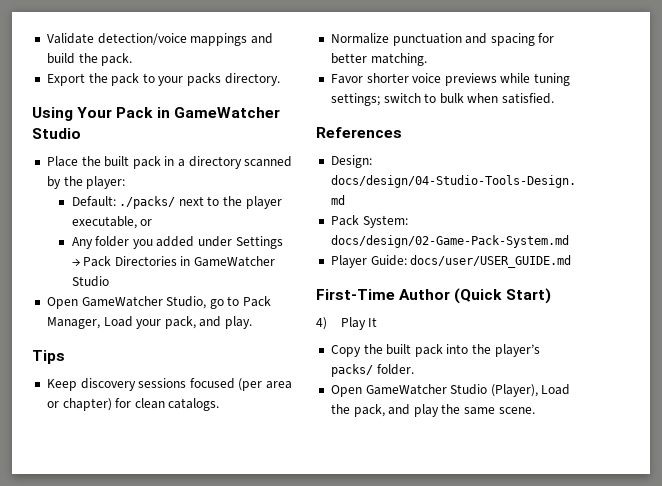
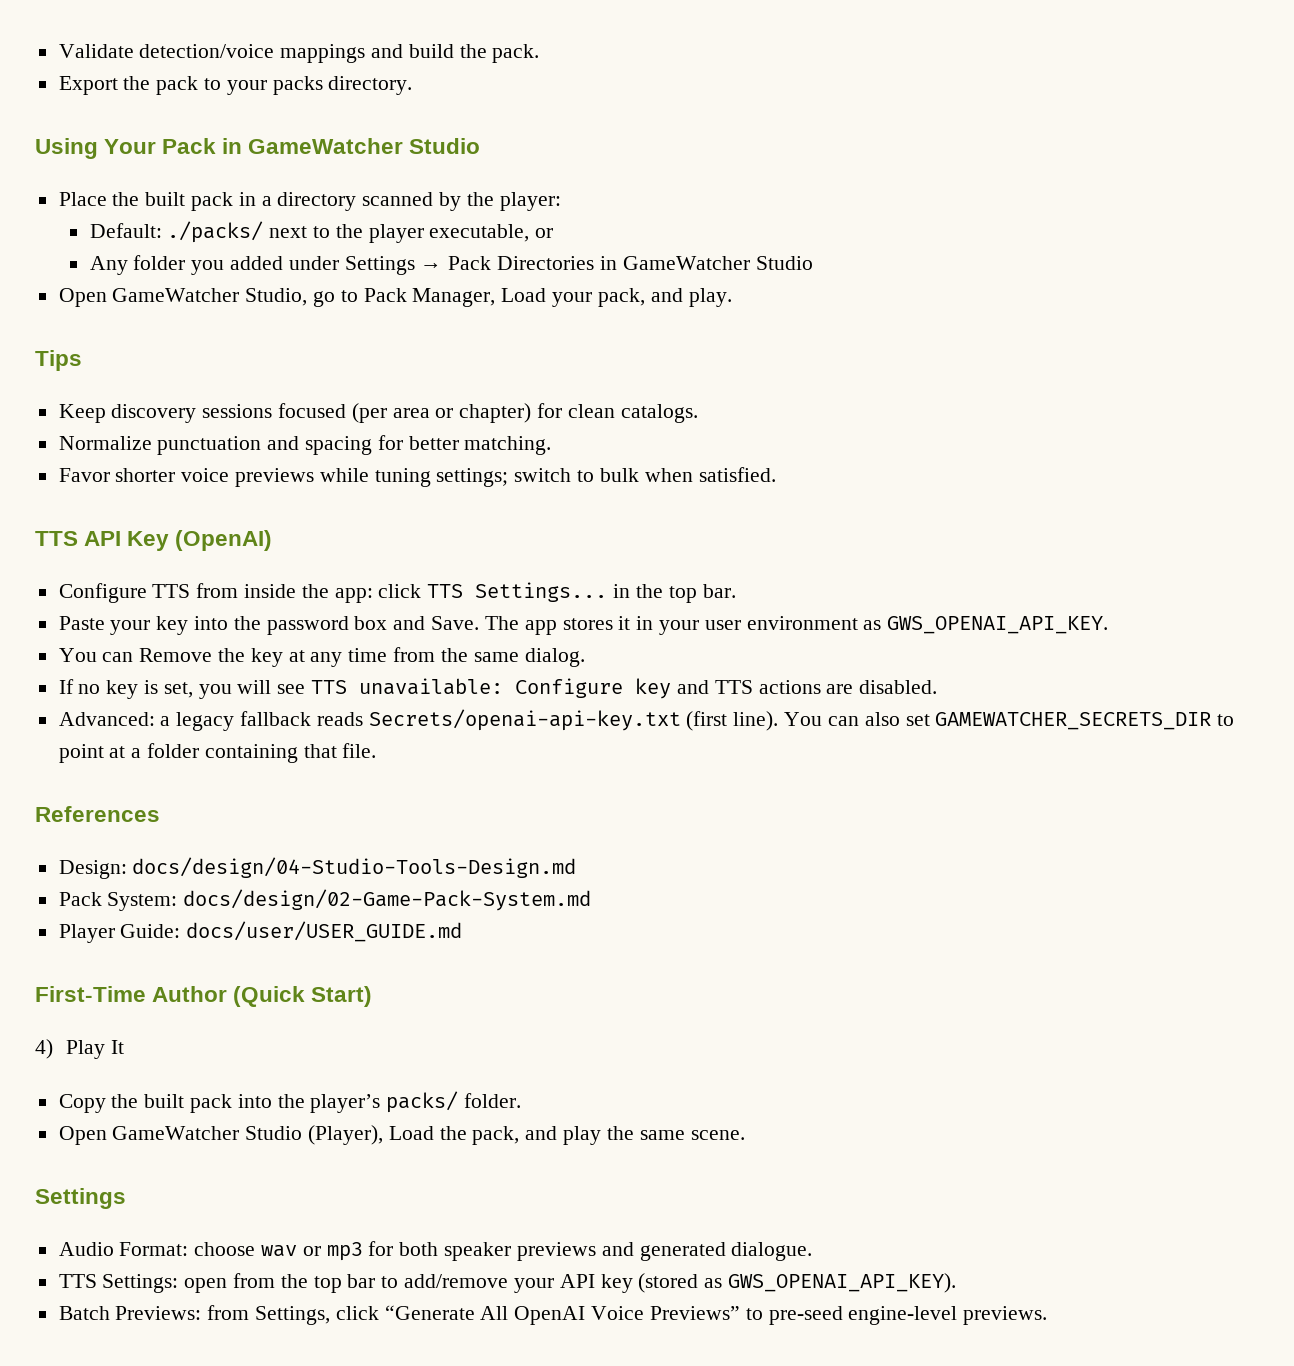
+ TTS API Key (OpenAI)
+ Configure TTS from inside the app: click TTS Settings... in the top bar.
+ Paste your key into the password box and Save. The app stores it in your user environment as GWS_OPENAI_API_KEY.
+ You can Remove the key at any time from the same dialog.
+ If no key is set, you will see TTS unavailable: Configure key and TTS actions are disabled.
+ Advanced: a legacy fallback reads Secrets/openai-api-key.txt (first line). You can also set GAMEWATCHER_SECRETS_DIR to point at a folder containing that file.
  Open GameWatcher Studio (Player), Load the pack, and play the same scene.
+ Settings
+ Audio Format: choose wav or mp3 for both speaker previews and generated dialogue.
+ TTS Settings: open from the top bar to add/remove your API key (stored as GWS_OPENAI_API_KEY).
+ Batch Previews: from Settings, click “Generate All OpenAI Voice Previews” to pre-seed engine-level previews.

